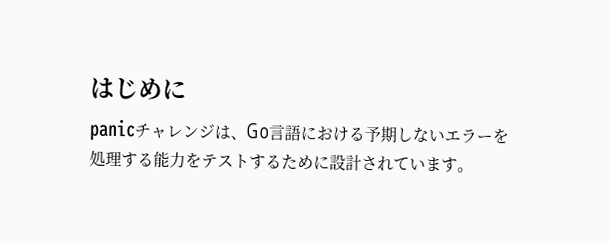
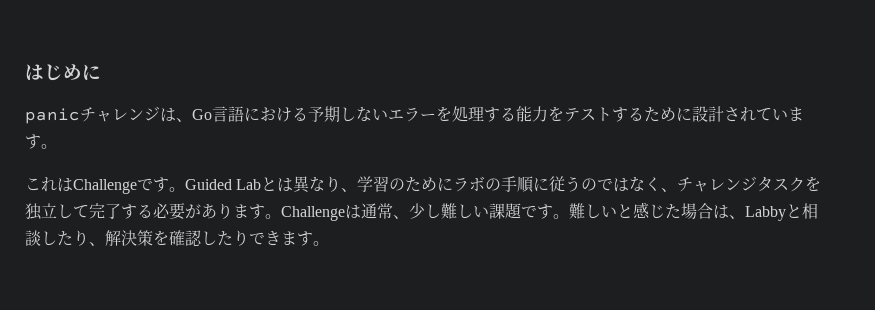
+ これはChallengeです。Guided Labとは異なり、学習のためにラボの手順に従うのではなく、チャレンジタスクを独立して完了する必要があります。Challengeは通常、少し難しい課題です。難しいと感じた場合は、Labbyと相談したり、解決策を確認したりできます。

